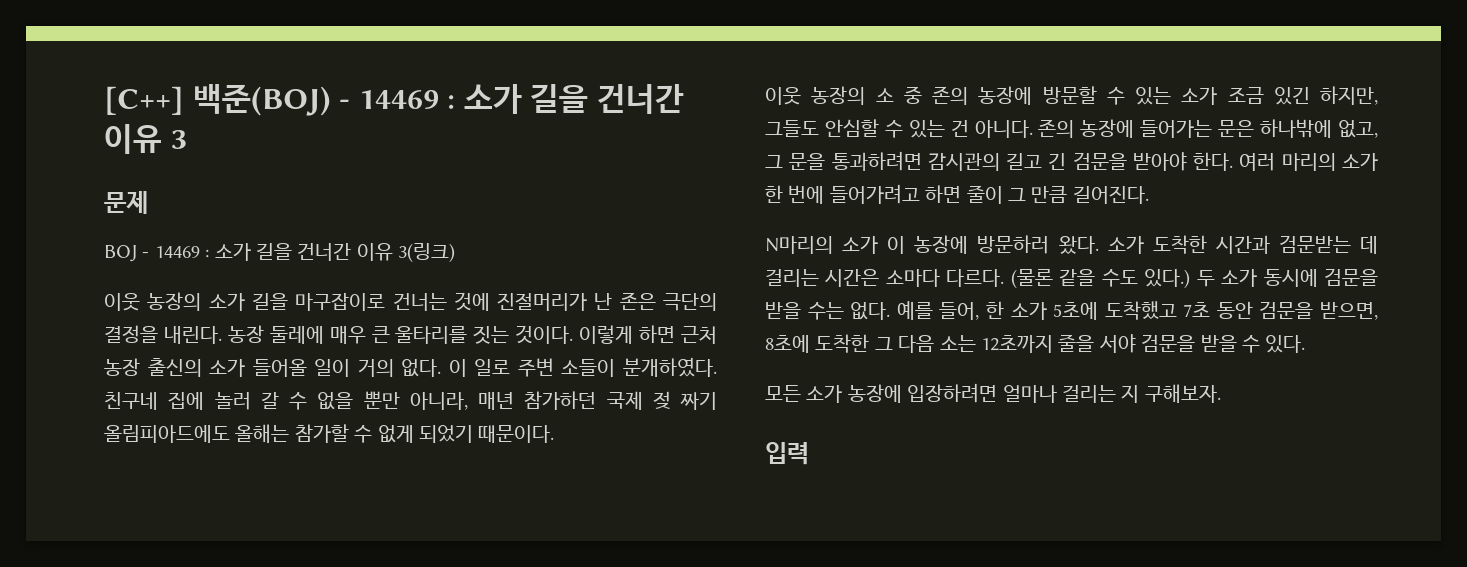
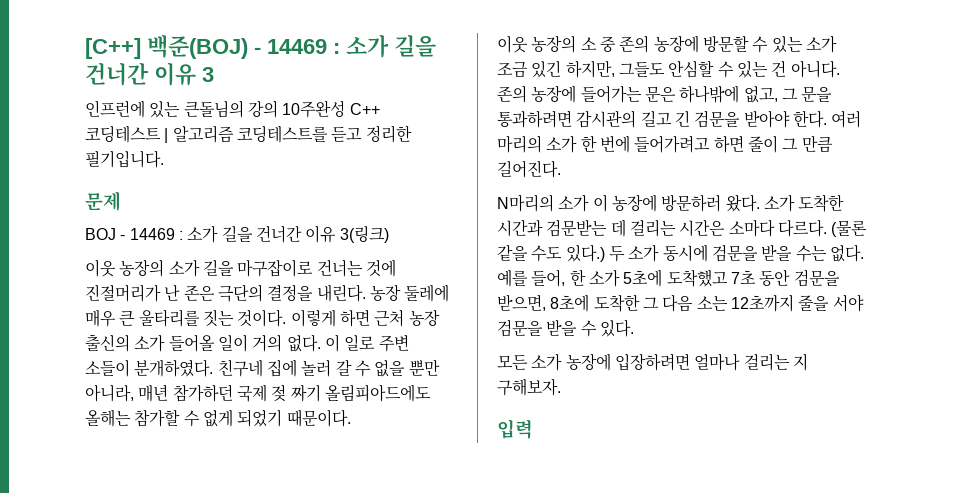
+ 인프런에 있는 큰돌님의 강의 10주완성 C++ 코딩테스트 | 알고리즘 코딩테스트를 듣고 정리한 필기입니다.

